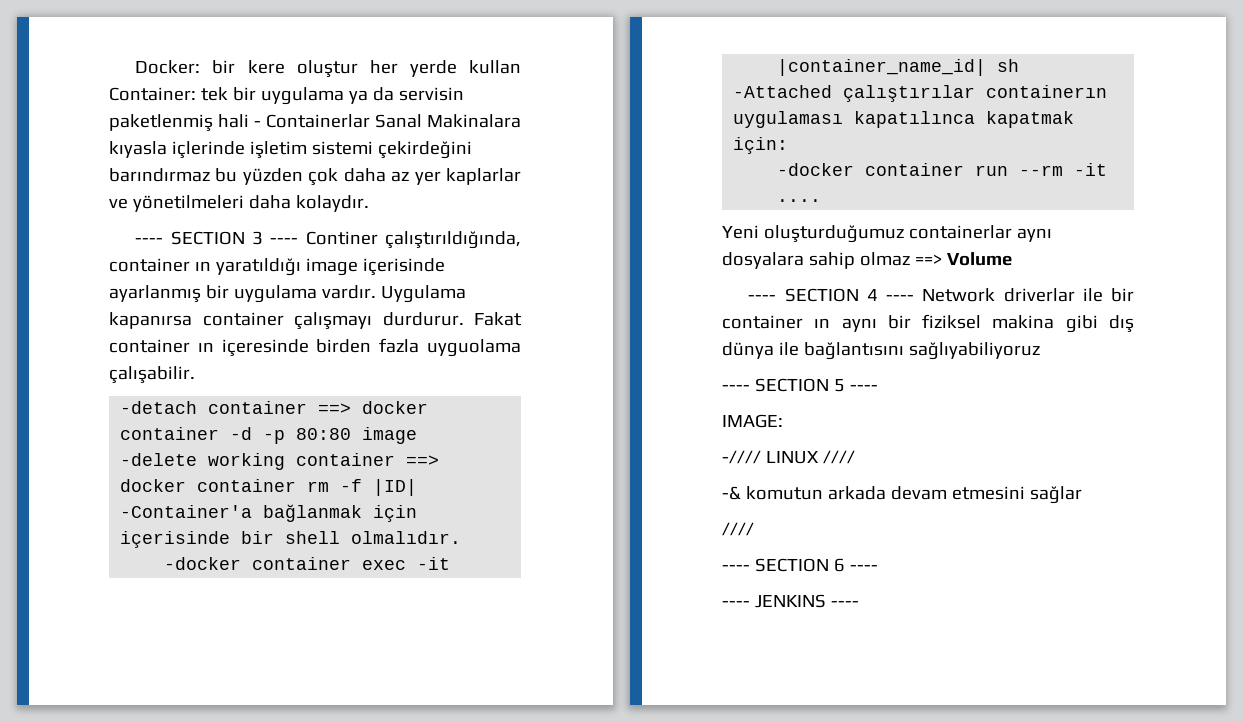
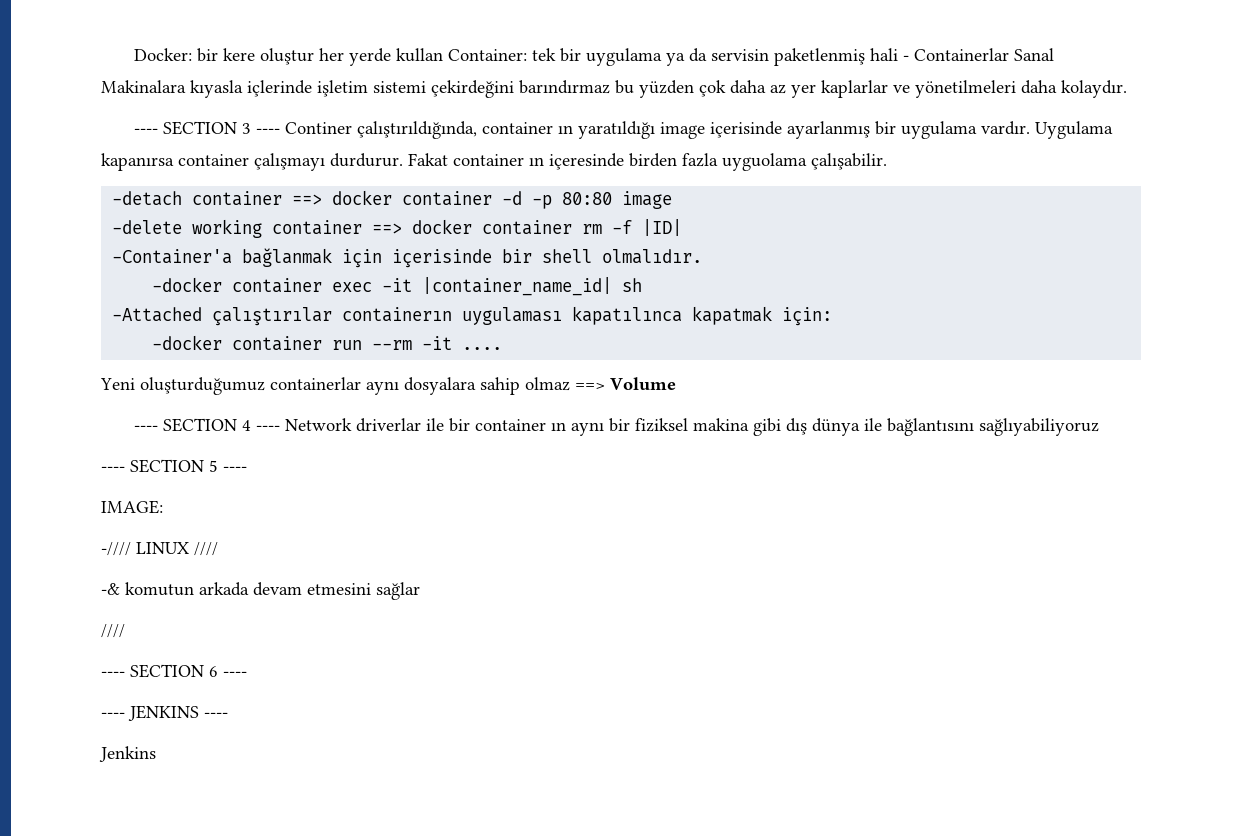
+ Jenkins

